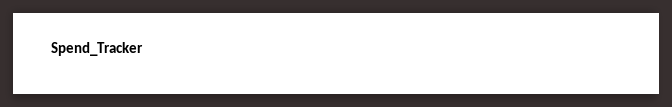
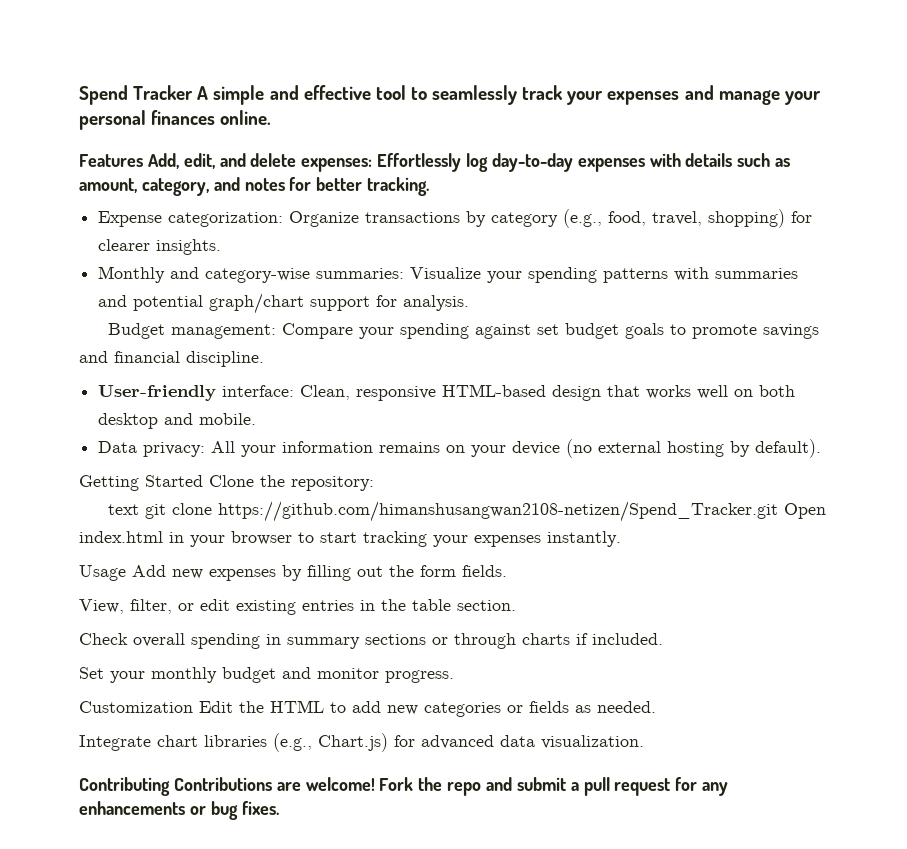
- Spend_Tracker
+ Spend Tracker A simple and effective tool to seamlessly track your expenses and manage your personal finances online.
+ Features Add, edit, and delete expenses: Effortlessly log day-to-day expenses with details such as amount, category, and notes for better tracking.
+ Expense categorization: Organize transactions by category (e.g., food, travel, shopping) for clearer insights.
+ Monthly and category-wise summaries: Visualize your spending patterns with summaries and potential graph/chart support for analysis.
+ Budget management: Compare your spending against set budget goals to promote savings and financial discipline.
+ User-friendly interface: Clean, responsive HTML-based design that works well on both desktop and mobile.
+ Data privacy: All your information remains on your device (no external hosting by default).
+ Getting Started Clone the repository:
+ text git clone https://github.com/himanshusangwan2108-netizen/Spend_Tracker.git Open index.html in your browser to start tracking your expenses instantly.
+ Usage Add new expenses by filling out the form fields.
+ View, filter, or edit existing entries in the table section.
+ Check overall spending in summary sections or through charts if included.
+ Set your monthly budget and monitor progress.
+ Customization Edit the HTML to add new categories or fields as needed.
+ Integrate chart libraries (e.g., Chart.js) for advanced data visualization.
+ Contributing Contributions are welcome! Fork the repo and submit a pull request for any enhancements or bug fixes.

